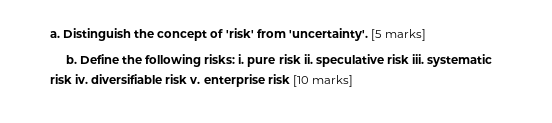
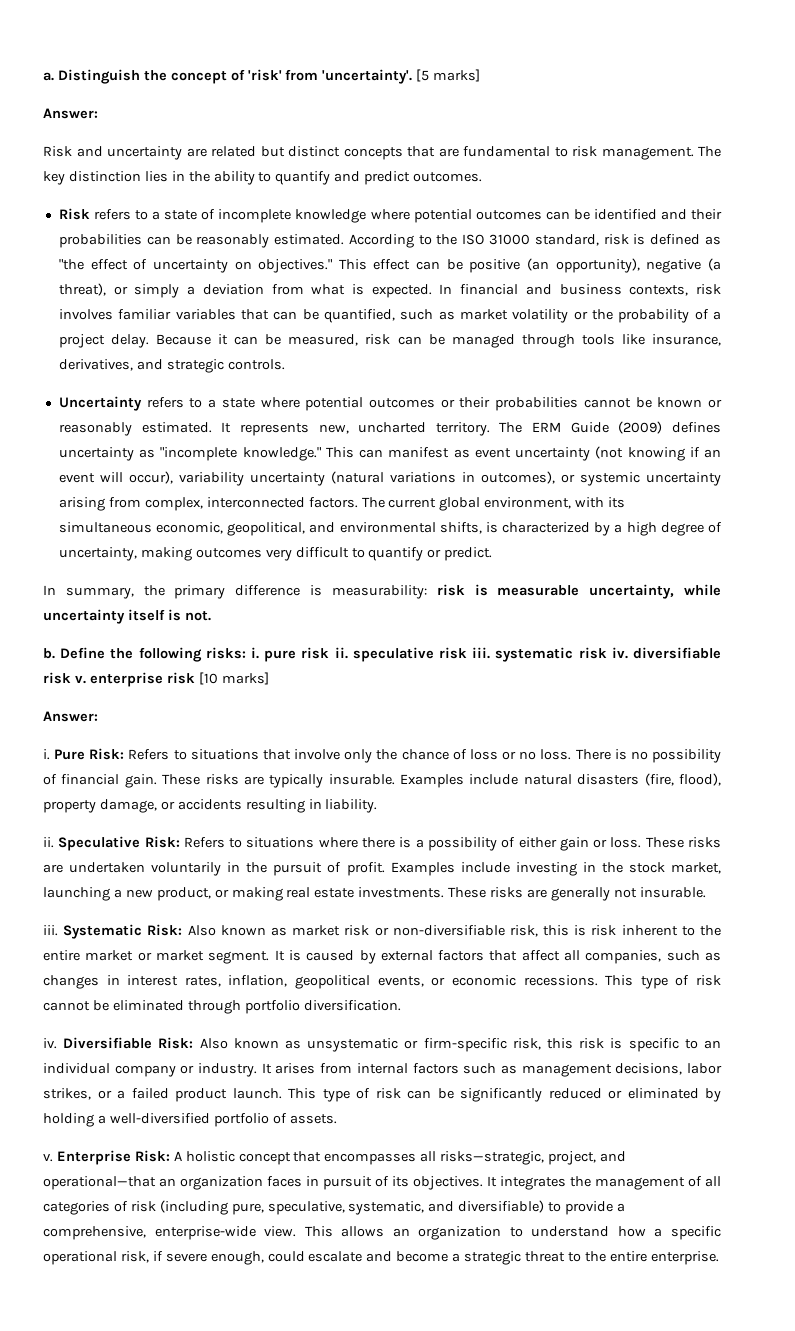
  [5 marks]
+ Answer:
+ Risk and uncertainty are related but distinct concepts that are fundamental to risk management. The key distinction lies in the ability to quantify and predict outcomes.
+ Risk refers to a state of incomplete knowledge where potential outcomes can be identified and their probabilities can be reasonably estimated. According to the ISO 31000 standard, risk is defined as "the effect of uncertainty on objectives." This effect can be positive (an opportunity), negative (a threat), or simply a deviation from what is expected. In financial and business contexts, risk involves familiar variables that can be quantified, such as market volatility or the probability of a project delay. Because it can be measured, risk can be managed through tools like insurance, derivatives, and strategic controls.
+ Uncertainty refers to a state where potential outcomes or their probabilities cannot be known or reasonably estimated. It represents new, uncharted territory. The ERM Guide (2009) defines uncertainty as "incomplete knowledge." This can manifest as event uncertainty (not knowing if an event will occur), variability uncertainty (natural variations in outcomes), or systemic uncertainty arising from complex, interconnected factors. The current global environment, with its simultaneous economic, geopolitical, and environmental shifts, is characterized by a high degree of uncertainty, making outcomes very difficult to quantify or predict.
+ In summary, the primary difference is measurability: risk is measurable uncertainty, while uncertainty itself is not.
  Define the following risks: i. pure risk ii. speculative risk iii. systematic risk iv. diversifiable risk v. enterprise risk [10 marks]
+ Answer:
+ i. Pure Risk: Refers to situations that involve only the chance of loss or no loss. There is no possibility of financial gain. These risks are typically insurable. Examples include natural disasters (fire, flood), property damage, or accidents resulting in liability.
+ ii. Speculative Risk: Refers to situations where there is a possibility of either gain or loss. These risks are undertaken voluntarily in the pursuit of profit. Examples include investing in the stock market, launching a new product, or making real estate investments. These risks are generally not insurable.
+ iii. Systematic Risk: Also known as market risk or non-diversifiable risk, this is risk inherent to the entire market or market segment. It is caused by external factors that affect all companies, such as changes in interest rates, inflation, geopolitical events, or economic recessions. This type of risk cannot be eliminated through portfolio diversification.
+ iv. Diversifiable Risk: Also known as unsystematic or firm-specific risk, this risk is specific to an individual company or industry. It arises from internal factors such as management decisions, labor strikes, or a failed product launch. This type of risk can be significantly reduced or eliminated by holding a well-diversified portfolio of assets.
+ v. Enterprise Risk: A holistic concept that encompasses all risks—strategic, project, and operational—that an organization faces in pursuit of its objectives. It integrates the management of all categories of risk (including pure, speculative, systematic, and diversifiable) to provide a comprehensive, enterprise-wide view. This allows an organization to understand how a specific operational risk, if severe enough, could escalate and become a strategic threat to the entire enterprise.

